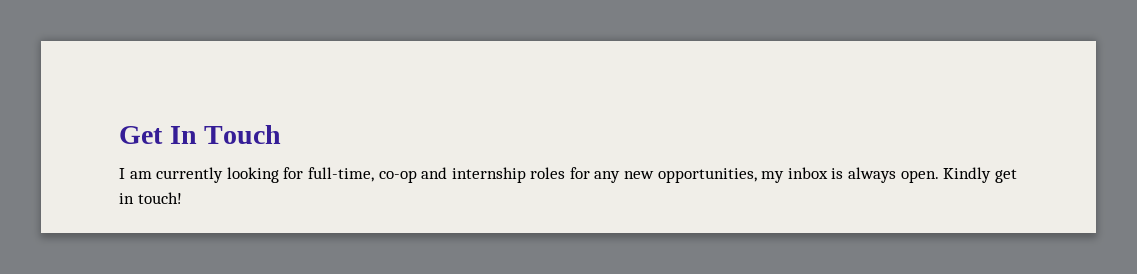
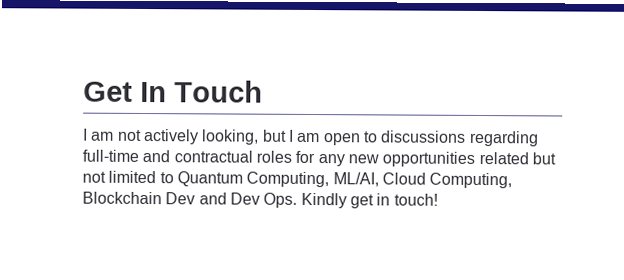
- I am currently looking for full-time, co-op and internship roles for any new opportunities, my inbox is always open. Kindly get in touch!
+ I am not actively looking, but I am open to discussions regarding full-time and contractual roles for any new opportunities related but not limited to Quantum Computing, ML/AI, Cloud Computing, Blockchain Dev and Dev Ops. Kindly get in touch!

